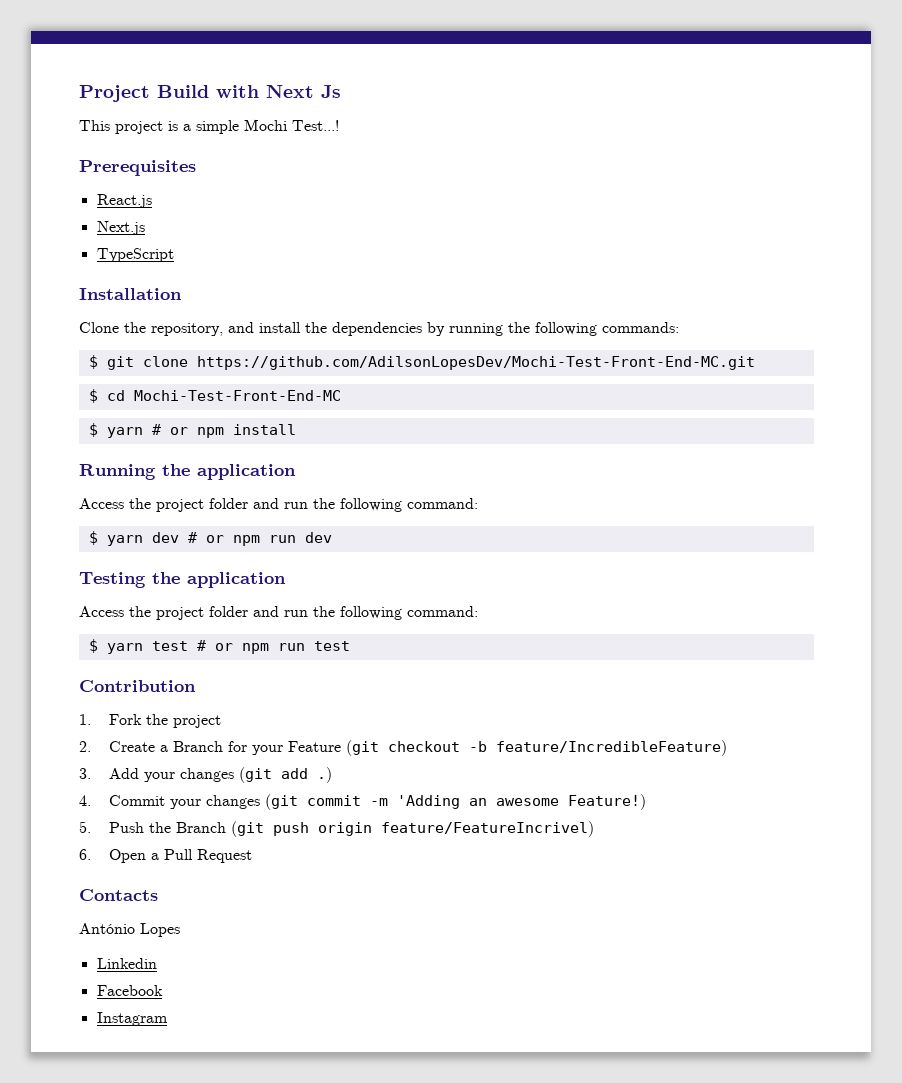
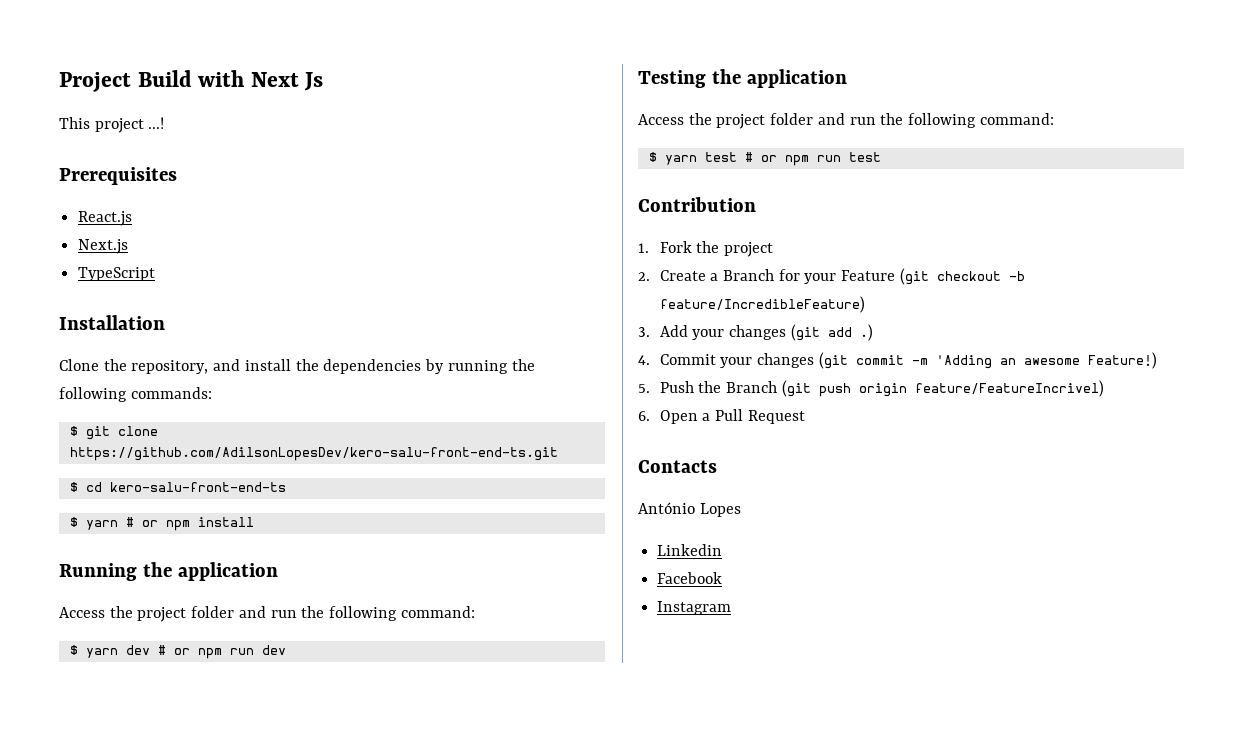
- This project is a simple Mochi Test...!
+ This project ...!
- $ git clone https://github.com/AdilsonLopesDev/Mochi-Test-Front-End-MC.git
+ $ git clone https://github.com/AdilsonLopesDev/kero-salu-front-end-ts.git
- $ cd Mochi-Test-Front-End-MC
+ $ cd kero-salu-front-end-ts

